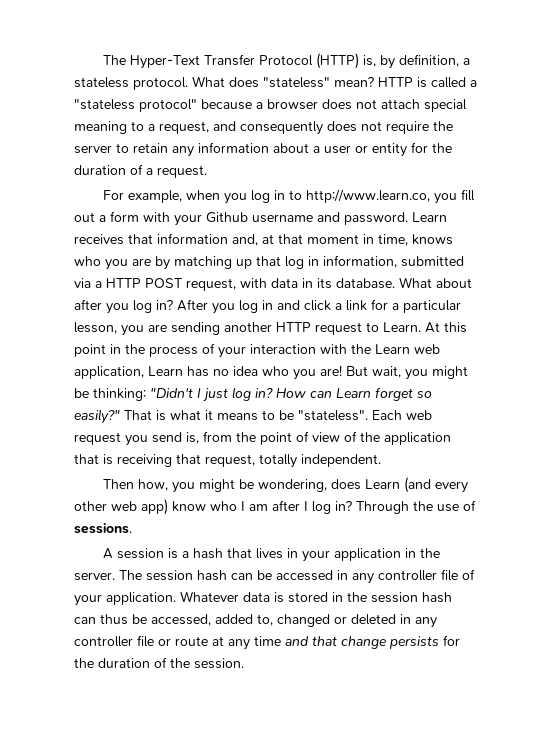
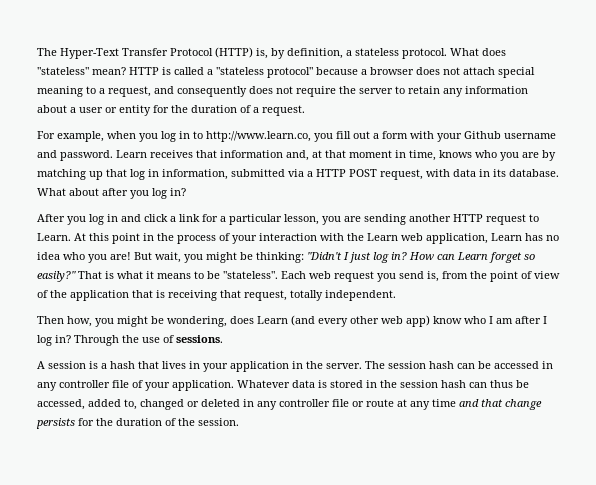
- What about after you log in? After you log in and click a link for a particular lesson, you are sending another HTTP request to Learn.
+ What about after you log in?
+ After you log in and click a link for a particular lesson, you are sending another HTTP request to Learn.

